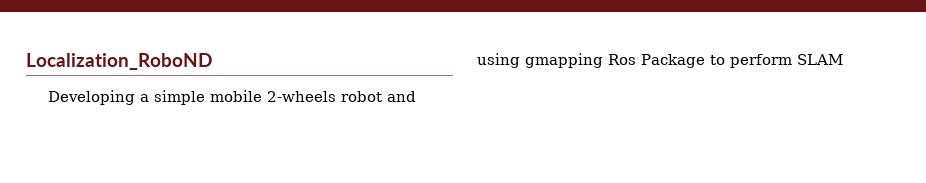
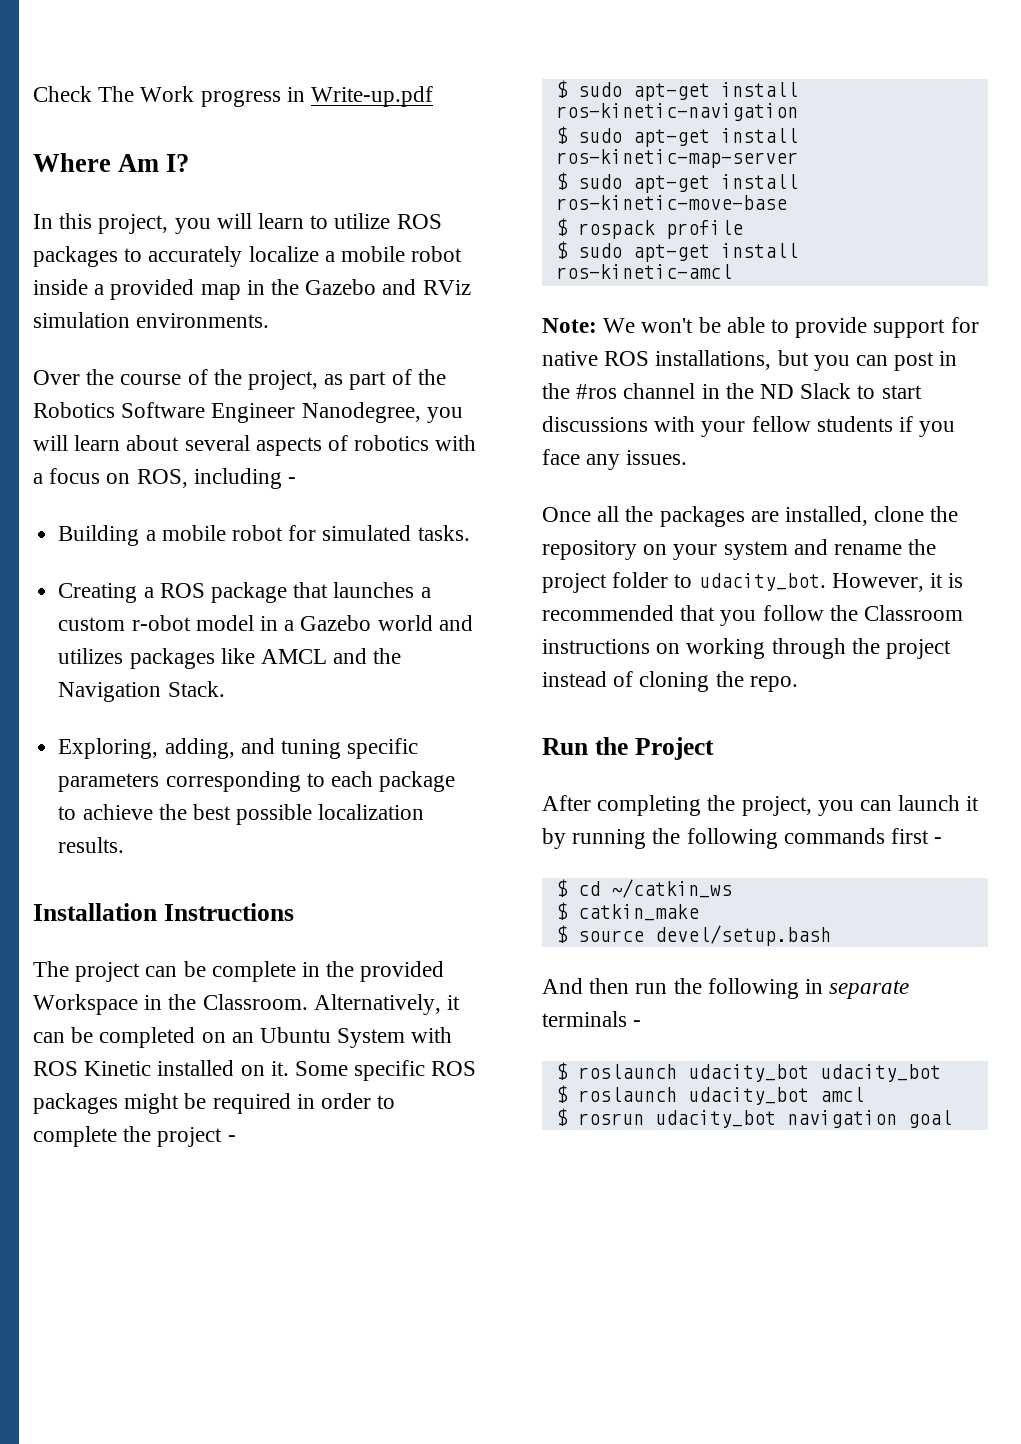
- Localization_RoboND
- Developing a simple mobile 2-wheels robot and using gmapping Ros Package to perform SLAM
+ Check The Work progress in Write-up.pdf
+ Where Am I?
+ In this project, you will learn to utilize ROS packages to accurately localize a mobile robot inside a provided map in the Gazebo and RViz simulation environments.
+ Over the course of the project, as part of the Robotics Software Engineer Nanodegree, you will learn about several aspects of robotics with a focus on ROS, including -
+ Building a mobile robot for simulated tasks.
+ Creating a ROS package that launches a custom r-obot model in a Gazebo world and utilizes packages like AMCL and the Navigation Stack.
+ Exploring, adding, and tuning specific parameters corresponding to each package to achieve the best possible localization results.
+ Installation Instructions
+ The project can be complete in the provided Workspace in the Classroom. Alternatively, it can be completed on an Ubuntu System with ROS Kinetic installed on it. Some specific ROS packages might be required in order to complete the project -
+ $ sudo apt-get install ros-kinetic-navigation
+ $ sudo apt-get install ros-kinetic-map-server
+ $ sudo apt-get install ros-kinetic-move-base
+ $ rospack profile
+ $ sudo apt-get install ros-kinetic-amcl
+ Note: We won't be able to provide support for native ROS installations, but you can post in the #ros channel in the ND Slack to start discussions with your fellow students if you face any issues.
+ Once all the packages are installed, clone the repository on your system and rename the project folder to udacity_bot. However, it is recommended that you follow the Classroom instructions on working through the project instead of cloning the repo.
+ Run the Project
+ After completing the project, you can launch it by running the following commands first -
+ $ cd ~/catkin_ws
+ $ catkin_make
+ $ source devel/setup.bash
+ And then run the following in separate terminals -
+ $ roslaunch udacity_bot udacity_bot
+ $ roslaunch udacity_bot amcl
+ $ rosrun udacity_bot navigation goal

